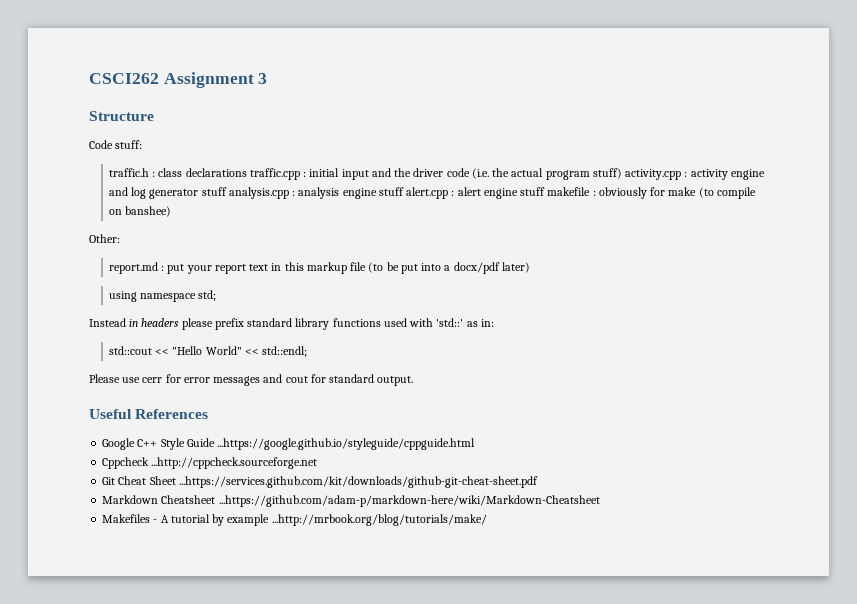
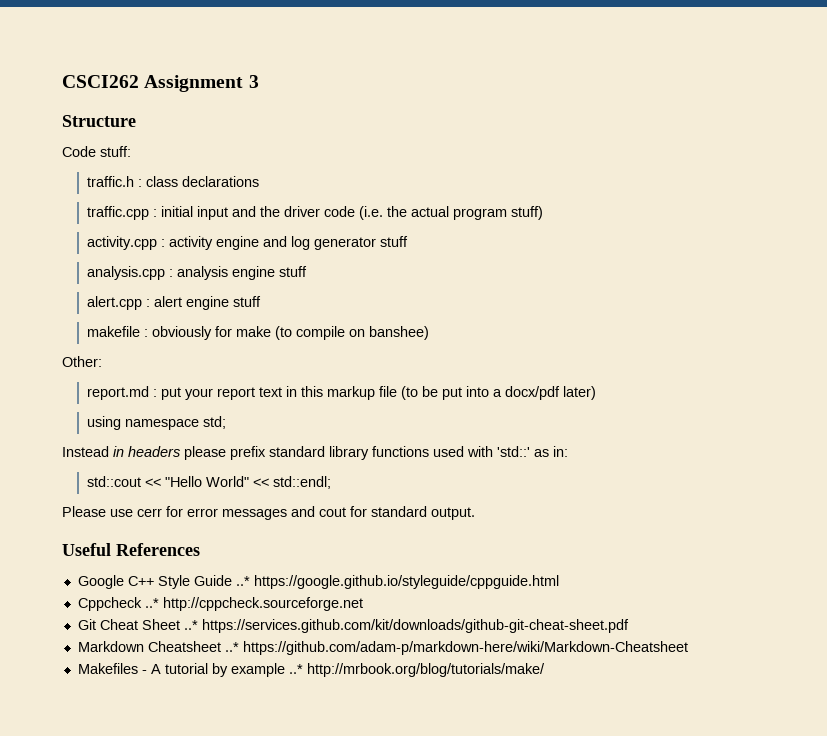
- traffic.h : class declarations traffic.cpp : initial input and the driver code (i.e. the actual program stuff) activity.cpp : activity engine and log generator stuff analysis.cpp : analysis engine stuff alert.cpp : alert engine stuff makefile : obviously for make (to compile on banshee)
+ traffic.h : class declarations
+ traffic.cpp : initial input and the driver code (i.e. the actual program stuff)
+ activity.cpp : activity engine and log generator stuff
+ analysis.cpp : analysis engine stuff
+ alert.cpp : alert engine stuff
+ makefile : obviously for make (to compile on banshee)
- Google C++ Style Guide ...https://google.github.io/styleguide/cppguide.html
+ Google C++ Style Guide ..* https://google.github.io/styleguide/cppguide.html
- Cppcheck ...http://cppcheck.sourceforge.net
+ Cppcheck ..* http://cppcheck.sourceforge.net
- Git Cheat Sheet ...https://services.github.com/kit/downloads/github-git-cheat-sheet.pdf
+ Git Cheat Sheet ..* https://services.github.com/kit/downloads/github-git-cheat-sheet.pdf
- Markdown Cheatsheet ...https://github.com/adam-p/markdown-here/wiki/Markdown-Cheatsheet
+ Markdown Cheatsheet ..* https://github.com/adam-p/markdown-here/wiki/Markdown-Cheatsheet
- Makefiles - A tutorial by example ...http://mrbook.org/blog/tutorials/make/
+ Makefiles - A tutorial by example ..* http://mrbook.org/blog/tutorials/make/

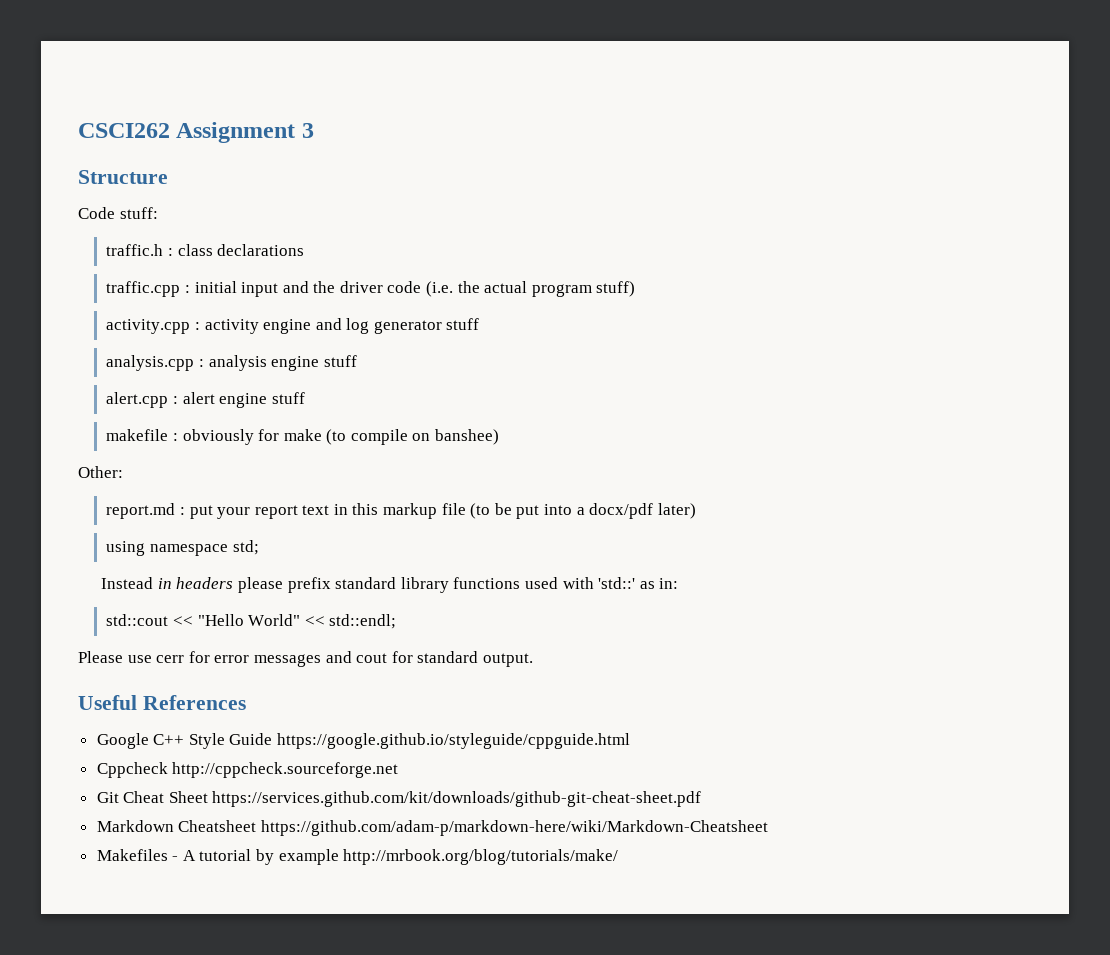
- Google C++ Style Guide ..* https://google.github.io/styleguide/cppguide.html
+ Google C++ Style Guide https://google.github.io/styleguide/cppguide.html
- Cppcheck ..* http://cppcheck.sourceforge.net
+ Cppcheck http://cppcheck.sourceforge.net
- Git Cheat Sheet ..* https://services.github.com/kit/downloads/github-git-cheat-sheet.pdf
+ Git Cheat Sheet https://services.github.com/kit/downloads/github-git-cheat-sheet.pdf
- Markdown Cheatsheet ..* https://github.com/adam-p/markdown-here/wiki/Markdown-Cheatsheet
+ Markdown Cheatsheet https://github.com/adam-p/markdown-here/wiki/Markdown-Cheatsheet
- Makefiles - A tutorial by example ..* http://mrbook.org/blog/tutorials/make/
+ Makefiles - A tutorial by example http://mrbook.org/blog/tutorials/make/

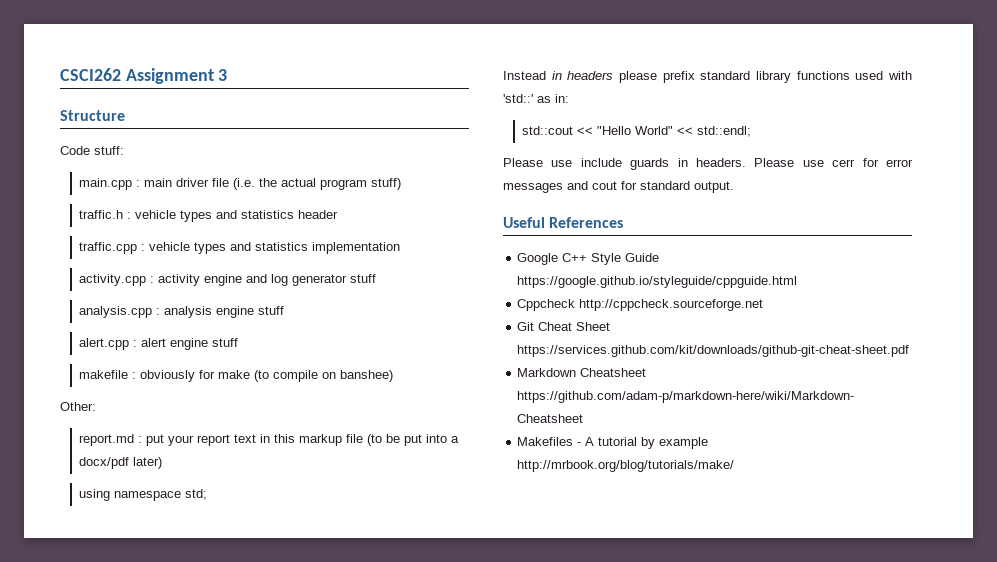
- traffic.h : class declarations
- traffic.cpp : initial input and the driver code (i.e. the actual program stuff)
+ main.cpp : main driver file (i.e. the actual program stuff)
+ traffic.h : vehicle types and statistics header
+ traffic.cpp : vehicle types and statistics implementation
- Please use cerr for error messages and cout for standard output.
+ Please use include guards in headers. Please use cerr for error messages and cout for standard output.

